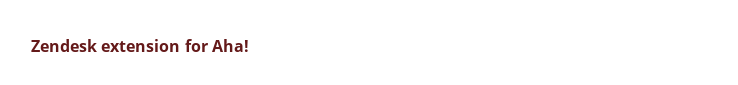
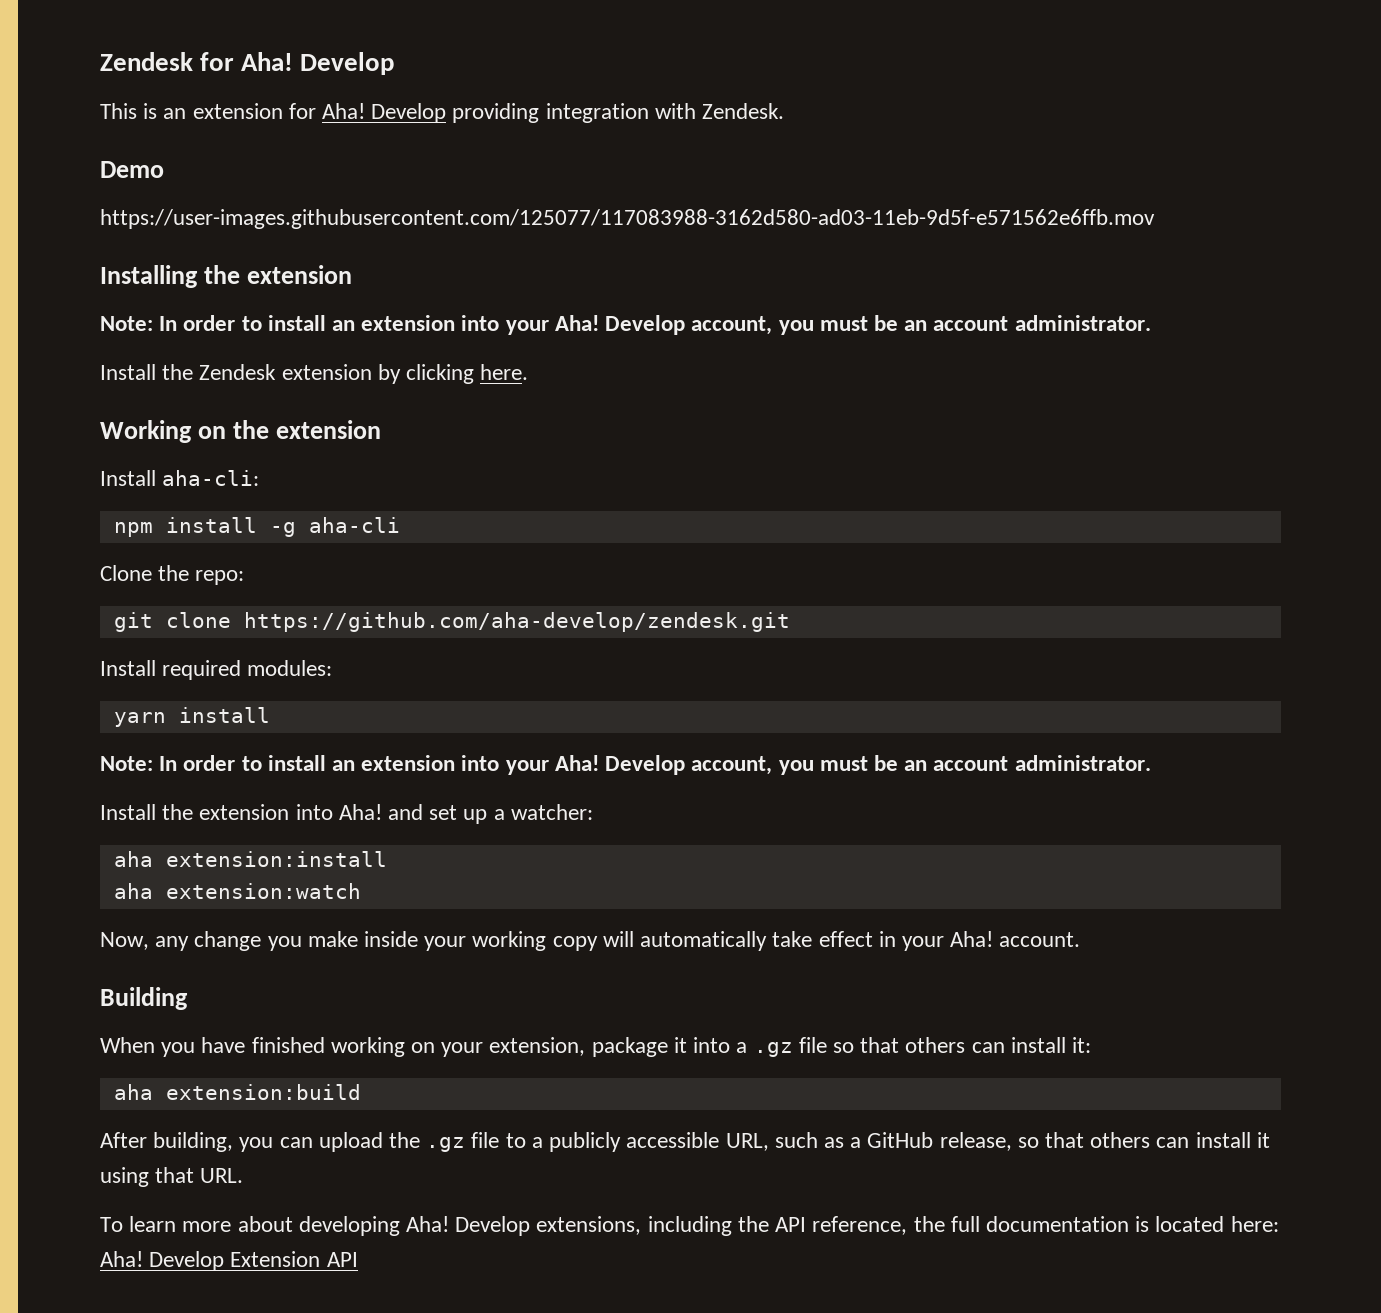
- Zendesk extension for Aha!
+ Zendesk for Aha! Develop
+ This is an extension for Aha! Develop providing integration with Zendesk.
+ Demo
+ https://user-images.githubusercontent.com/125077/117083988-3162d580-ad03-11eb-9d5f-e571562e6ffb.mov
+ Installing the extension
+ Note: In order to install an extension into your Aha! Develop account, you must be an account administrator.
+ Install the Zendesk extension by clicking here.
+ Working on the extension
+ Install aha-cli:
+ npm install -g aha-cli
+ Clone the repo:
+ git clone https://github.com/aha-develop/zendesk.git
+ Install required modules:
+ yarn install
+ Note: In order to install an extension into your Aha! Develop account, you must be an account administrator.
+ Install the extension into Aha! and set up a watcher:
+ aha extension:install
+ aha extension:watch
+ Now, any change you make inside your working copy will automatically take effect in your Aha! account.
+ Building
+ When you have finished working on your extension, package it into a .gz file so that others can install it:
+ aha extension:build
+ After building, you can upload the .gz file to a publicly accessible URL, such as a GitHub release, so that others can install it using that URL.
+ To learn more about developing Aha! Develop extensions, including the API reference, the full documentation is located here: Aha! Develop Extension API

